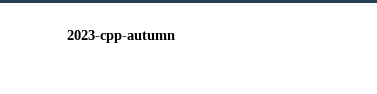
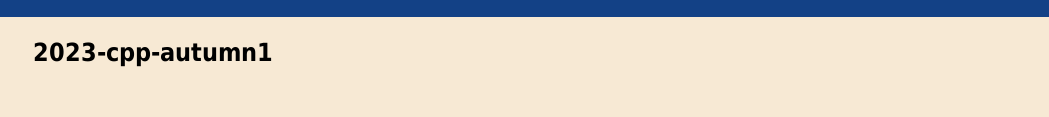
- 2023-cpp-autumn
+ 2023-cpp-autumn1

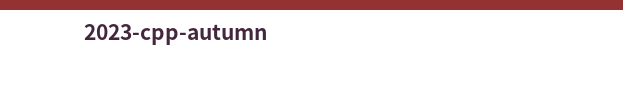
- 2023-cpp-autumn1
+ 2023-cpp-autumn

